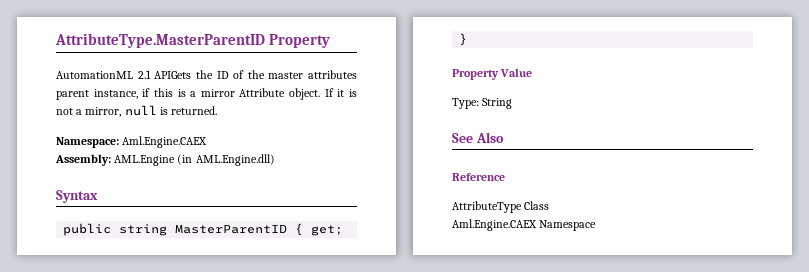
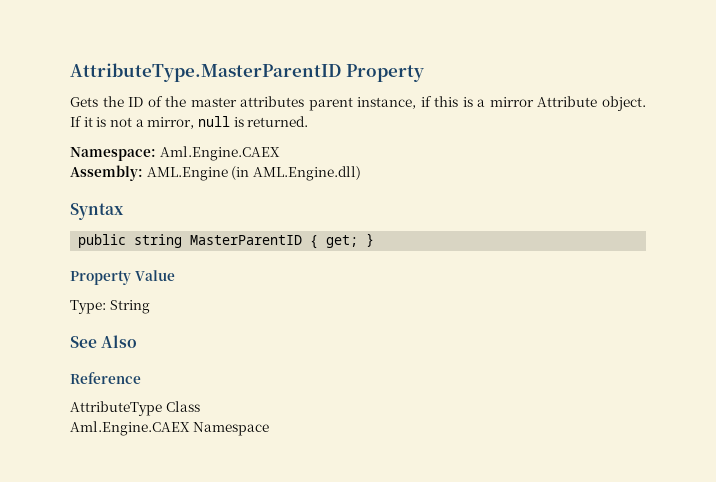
- AutomationML 2.1 APIGets the ID of the master attributes parent instance, if this is a mirror Attribute object.
+ Gets the ID of the master attributes parent instance, if this is a mirror Attribute object.

